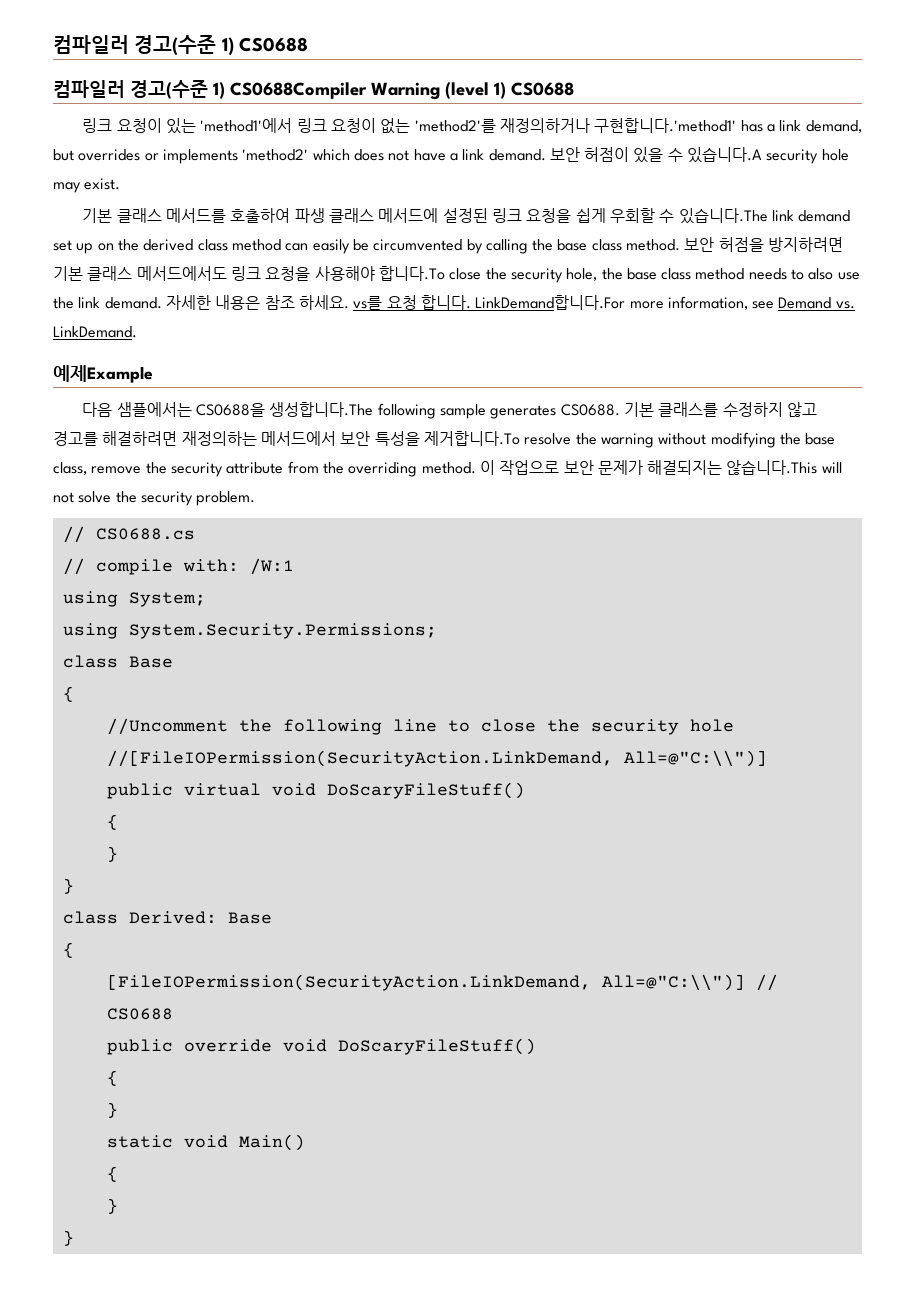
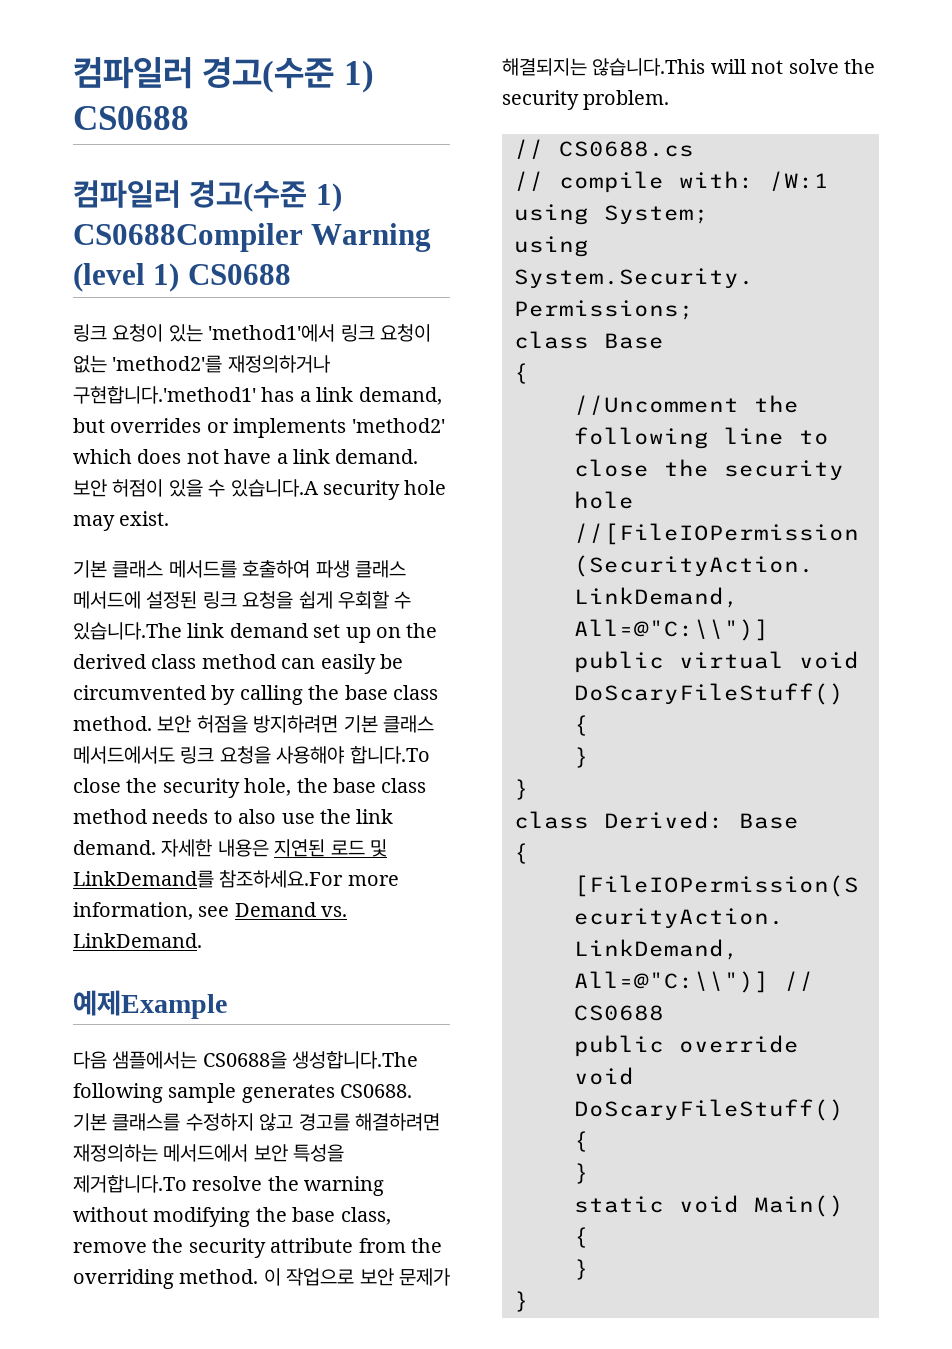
- 자세한 내용은 참조 하세요. vs를 요청 합니다. LinkDemand합니다.For more information, see Demand vs. LinkDemand.
+ 자세한 내용은 지연된 로드 및 LinkDemand를 참조하세요.For more information, see Demand vs. LinkDemand.

